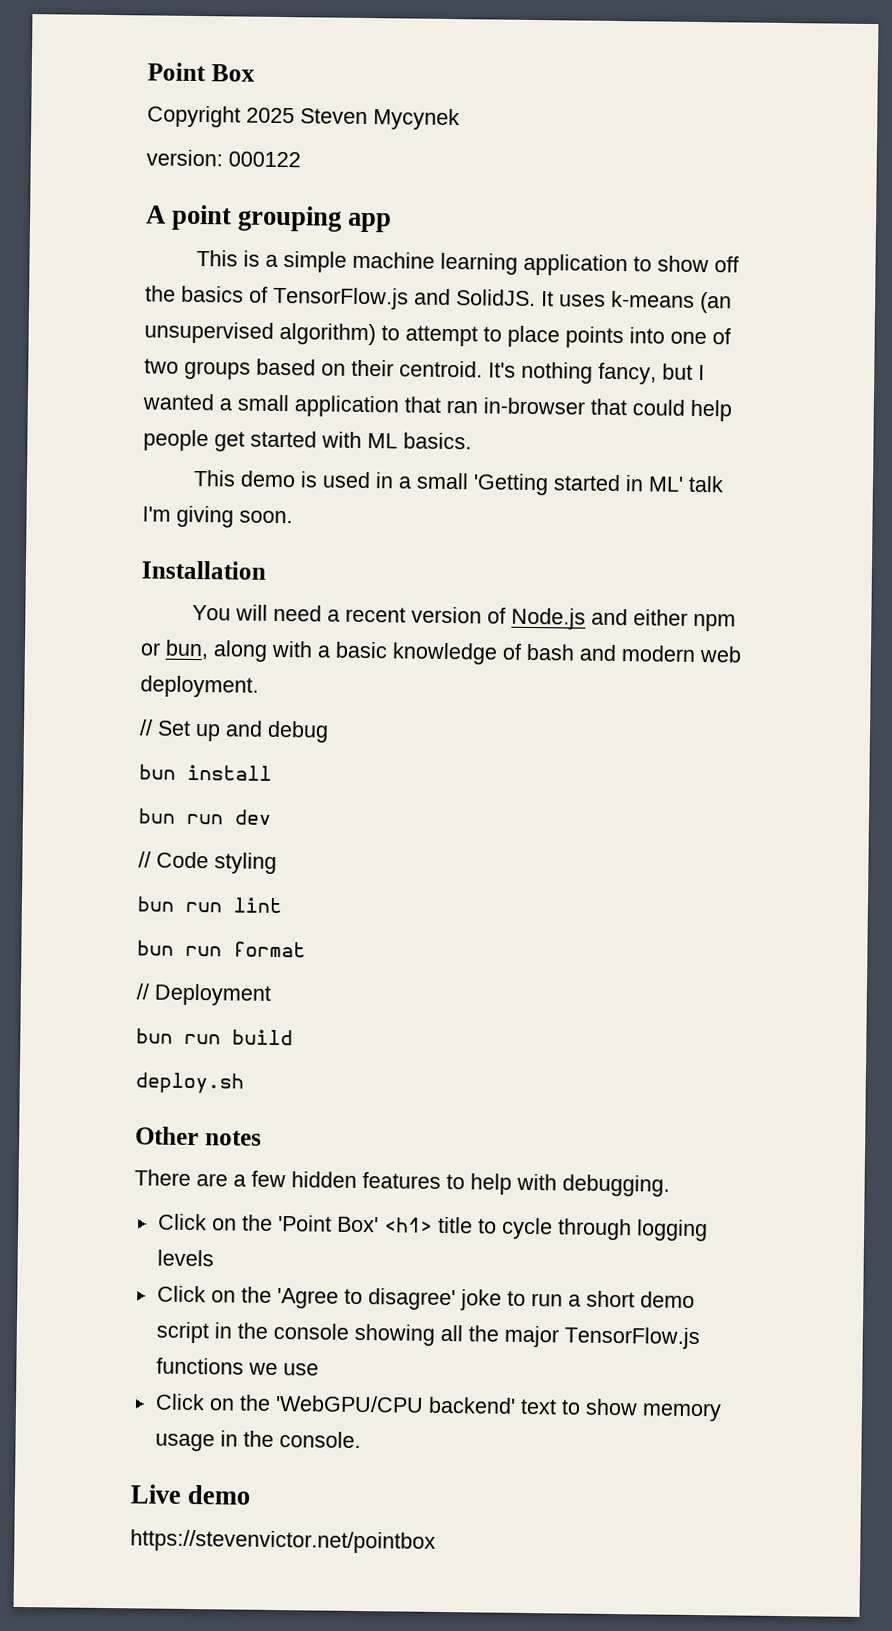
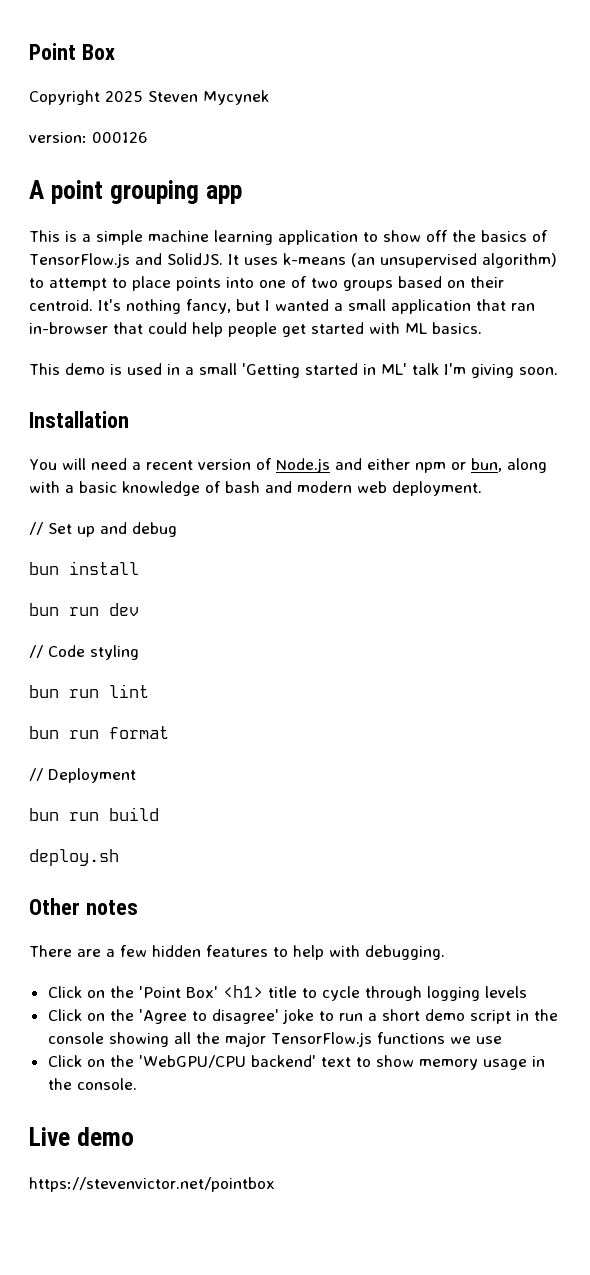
- version: 000122
+ version: 000126

